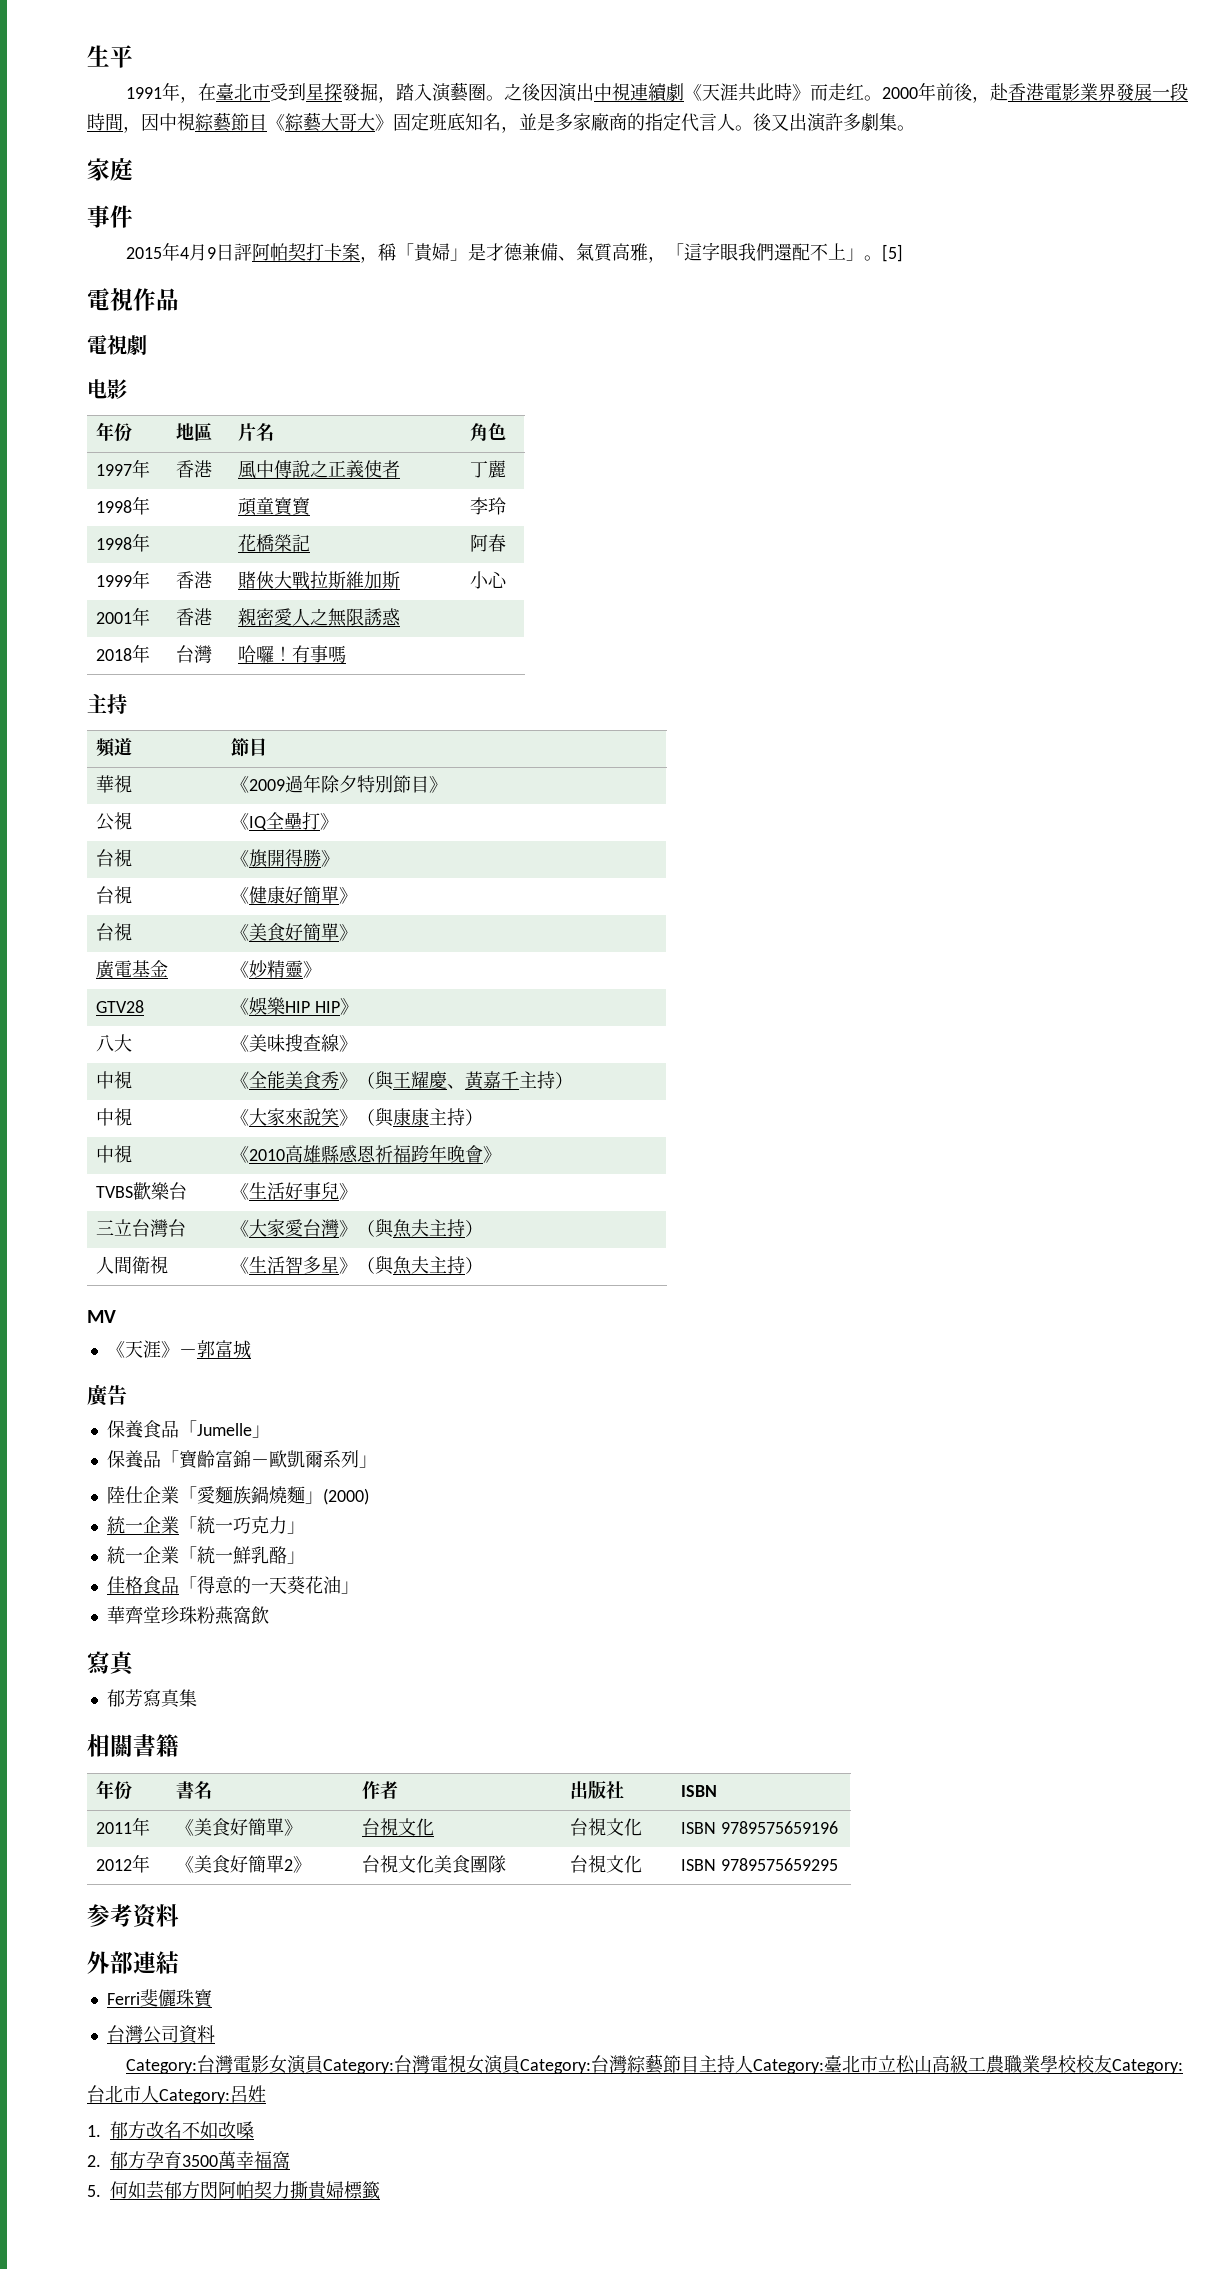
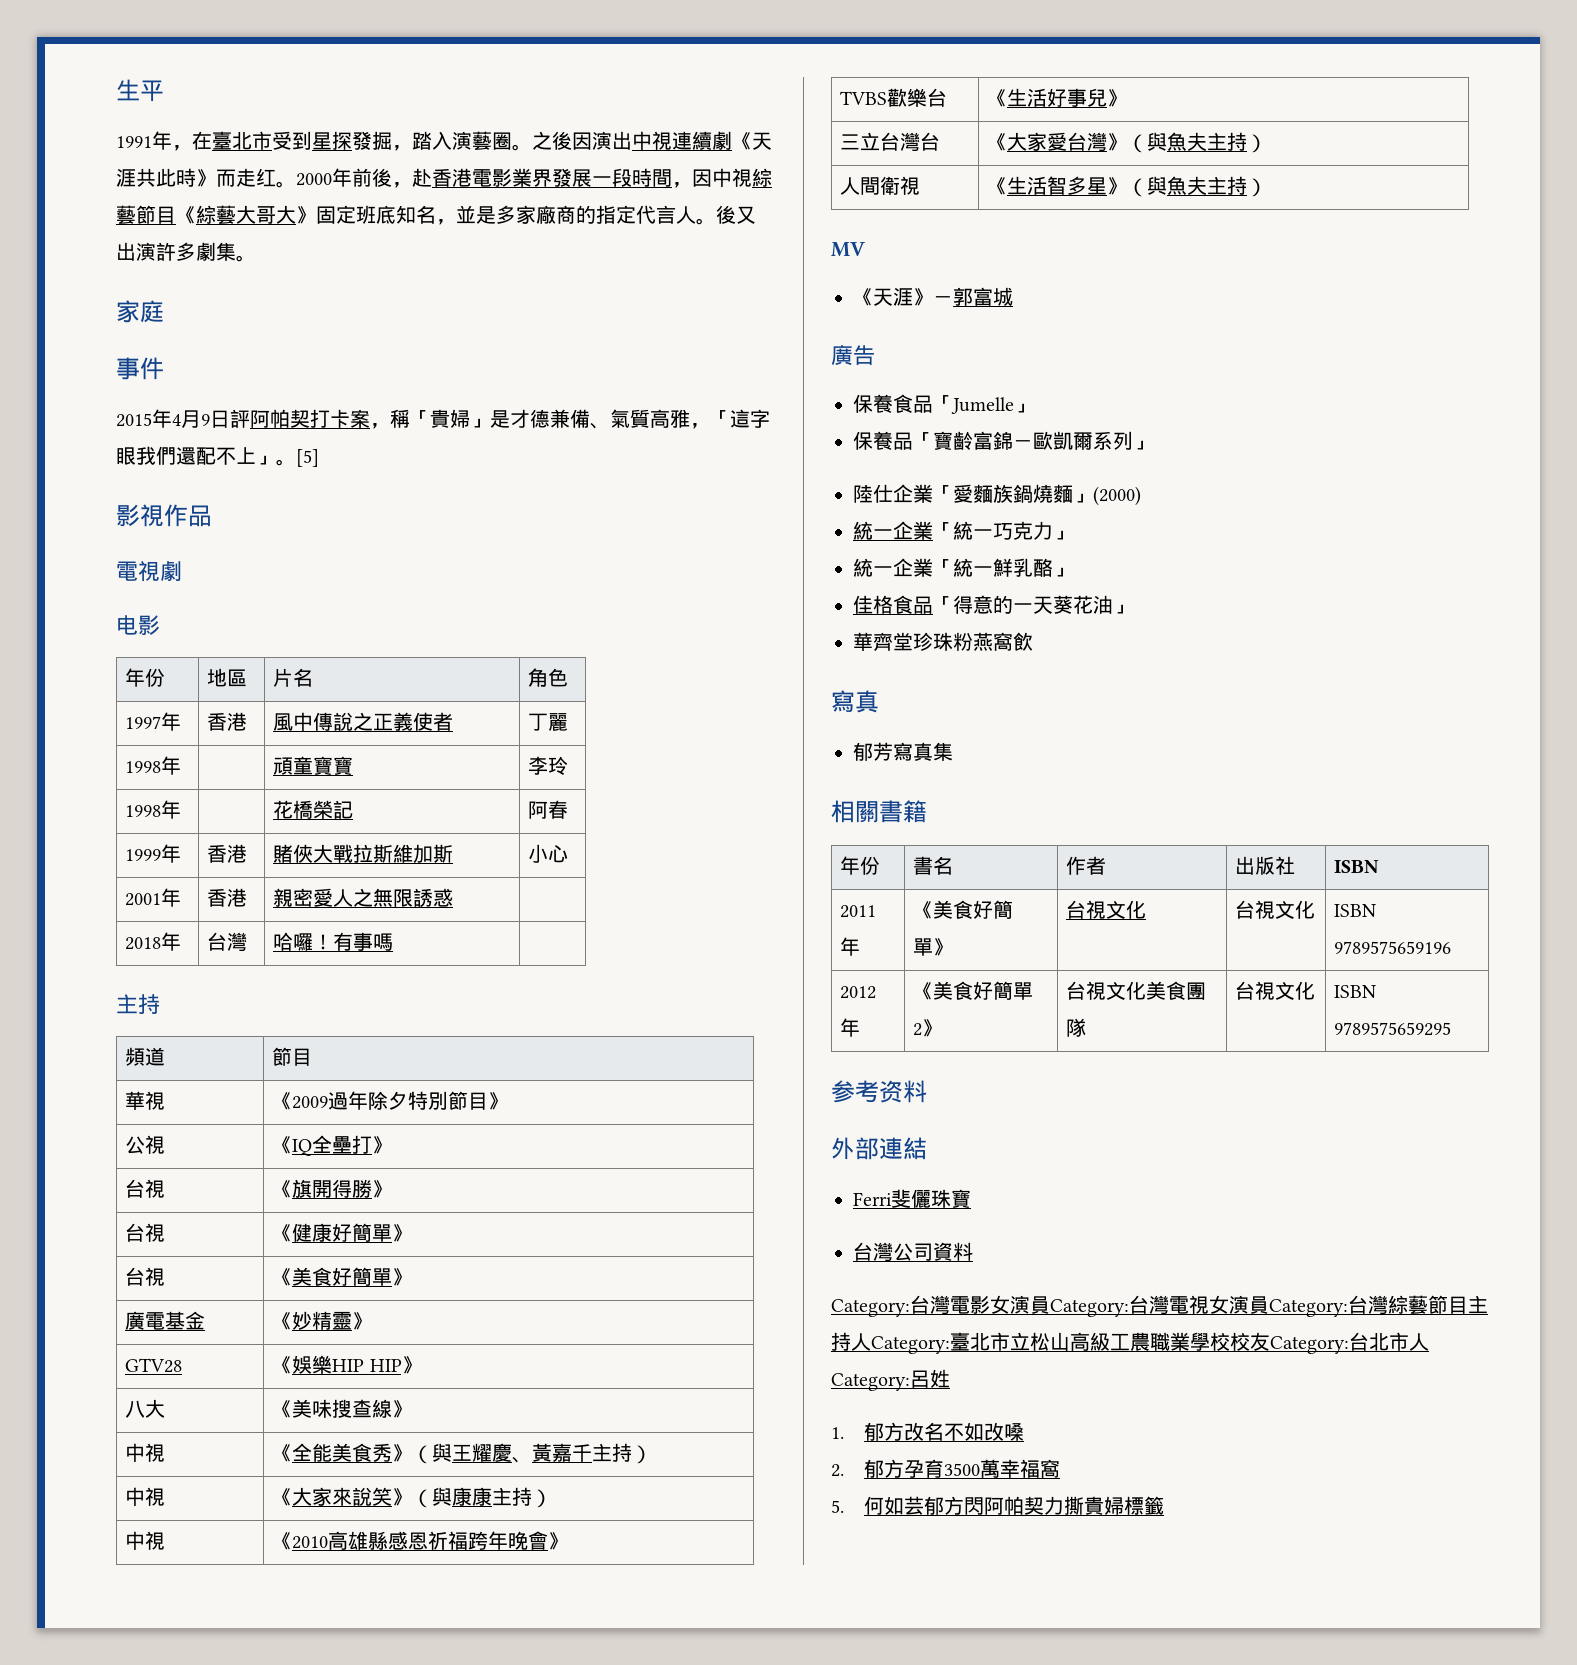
- 電視作品
+ 影視作品

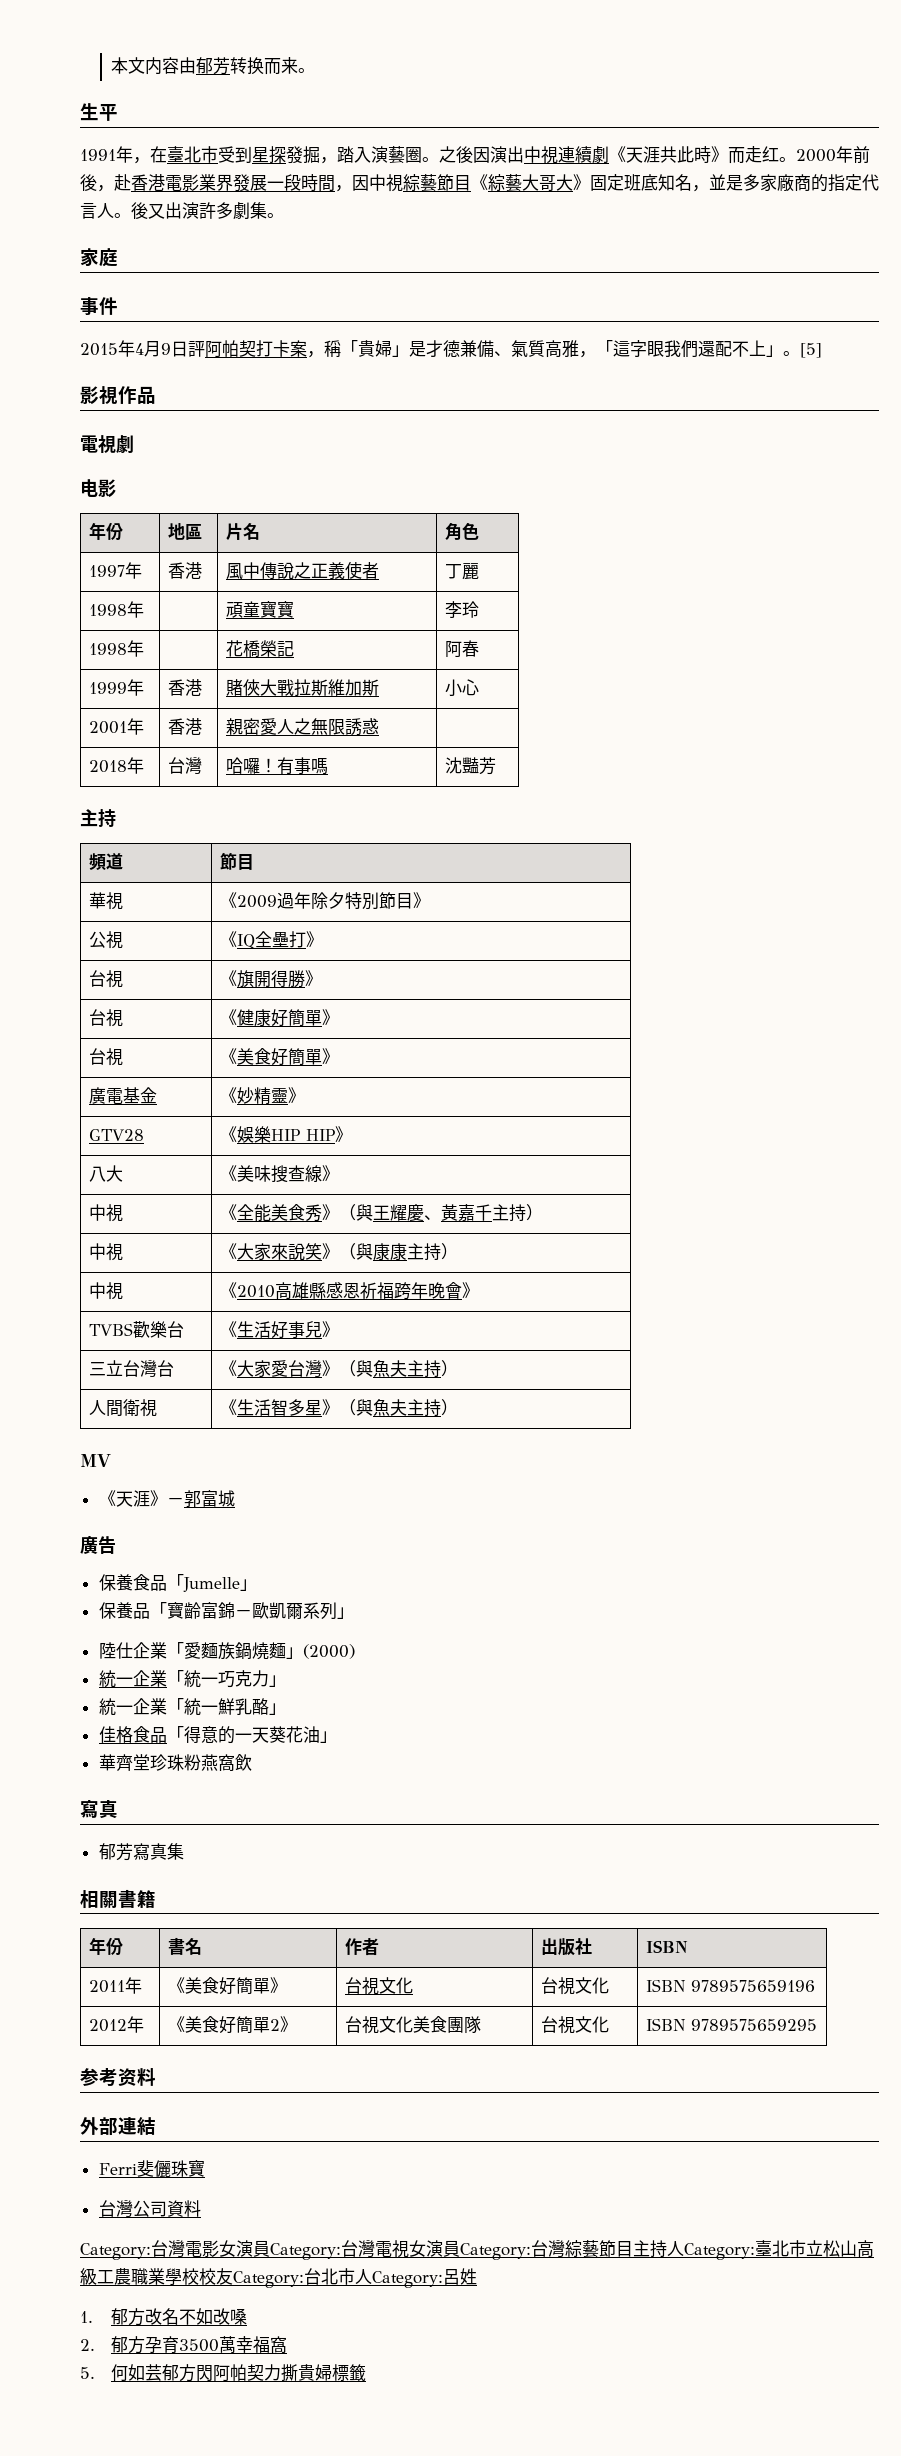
+ 本文内容由郁芳转换而来。
- 2018年 | 台灣 | 哈囉！有事嗎 |
+ 2018年 | 台灣 | 哈囉！有事嗎 | 沈豔芳

